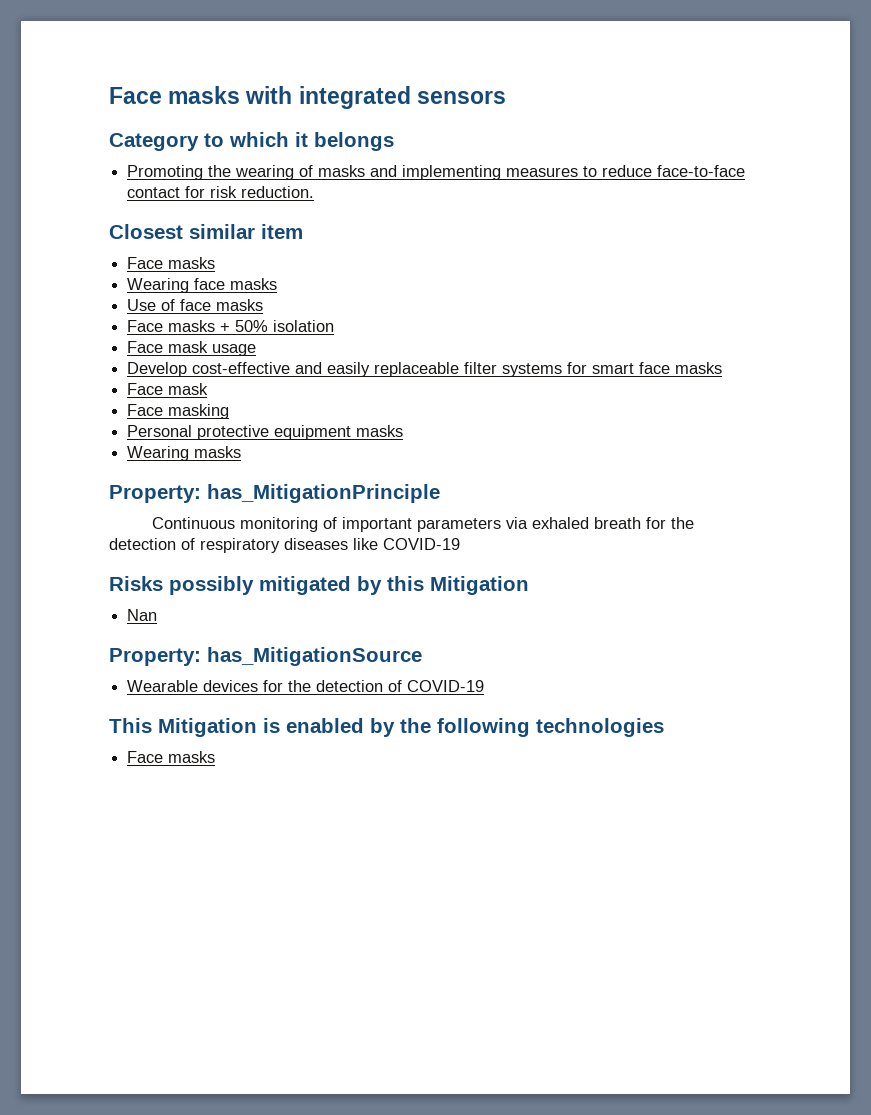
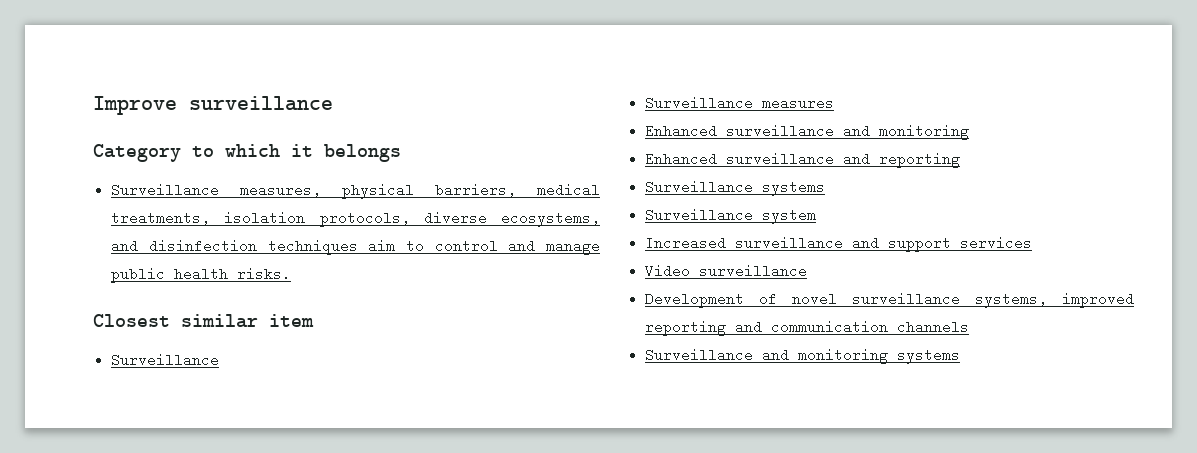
- Face masks with integrated sensors
+ Improve surveillance
- Promoting the wearing of masks and implementing measures to reduce face-to-face contact for risk reduction.
+ Surveillance measures, physical barriers, medical treatments, isolation protocols, diverse ecosystems, and disinfection techniques aim to control and manage public health risks.
  Closest similar item
- Face masks
- Wearing face masks
- Use of face masks
- Face masks + 50% isolation
- Face mask usage
- Develop cost-effective and easily replaceable filter systems for smart face masks
- Face mask
- Face masking
- Personal protective equipment masks
- Wearing masks
- Property: has_MitigationPrinciple
- Continuous monitoring of important parameters via exhaled breath for the detection of respiratory diseases like COVID-19
- Risks possibly mitigated by this Mitigation
- Nan
- Property: has_MitigationSource
- Wearable devices for the detection of COVID-19
- This Mitigation is enabled by the following technologies
- Face masks
+ Surveillance
+ Surveillance measures
+ Enhanced surveillance and monitoring
+ Enhanced surveillance and reporting
+ Surveillance systems
+ Surveillance system
+ Increased surveillance and support services
+ Video surveillance
+ Development of novel surveillance systems, improved reporting and communication channels
+ Surveillance and monitoring systems

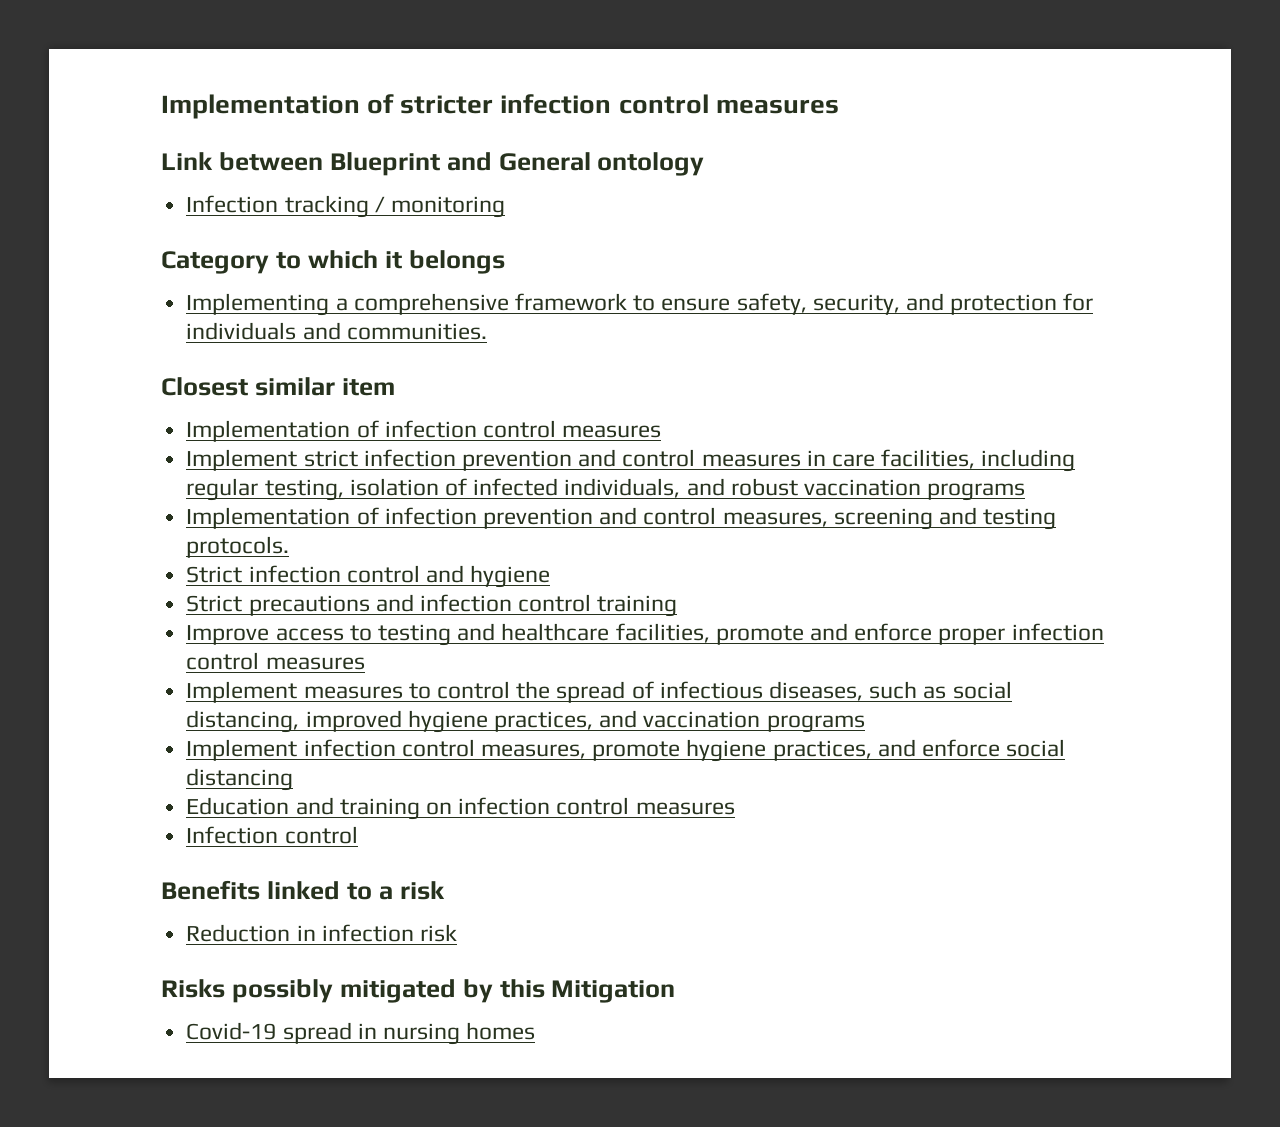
- Improve surveillance
+ Implementation of stricter infection control measures
+ Link between Blueprint and General ontology
+ Infection tracking / monitoring
- Surveillance measures, physical barriers, medical treatments, isolation protocols, diverse ecosystems, and disinfection techniques aim to control and manage public health risks.
+ Implementing a comprehensive framework to ensure safety, security, and protection for individuals and communities.
  Closest similar item
- Surveillance
- Surveillance measures
- Enhanced surveillance and monitoring
- Enhanced surveillance and reporting
- Surveillance systems
- Surveillance system
- Increased surveillance and support services
- Video surveillance
- Development of novel surveillance systems, improved reporting and communication channels
- Surveillance and monitoring systems
+ Implementation of infection control measures
+ Implement strict infection prevention and control measures in care facilities, including regular testing, isolation of infected individuals, and robust vaccination programs
+ Implementation of infection prevention and control measures, screening and testing protocols.
+ Strict infection control and hygiene
+ Strict precautions and infection control training
+ Improve access to testing and healthcare facilities, promote and enforce proper infection control measures
+ Implement measures to control the spread of infectious diseases, such as social distancing, improved hygiene practices, and vaccination programs
+ Implement infection control measures, promote hygiene practices, and enforce social distancing
+ Education and training on infection control measures
+ Infection control
+ Benefits linked to a risk
+ Reduction in infection risk
+ Risks possibly mitigated by this Mitigation
+ Covid-19 spread in nursing homes

